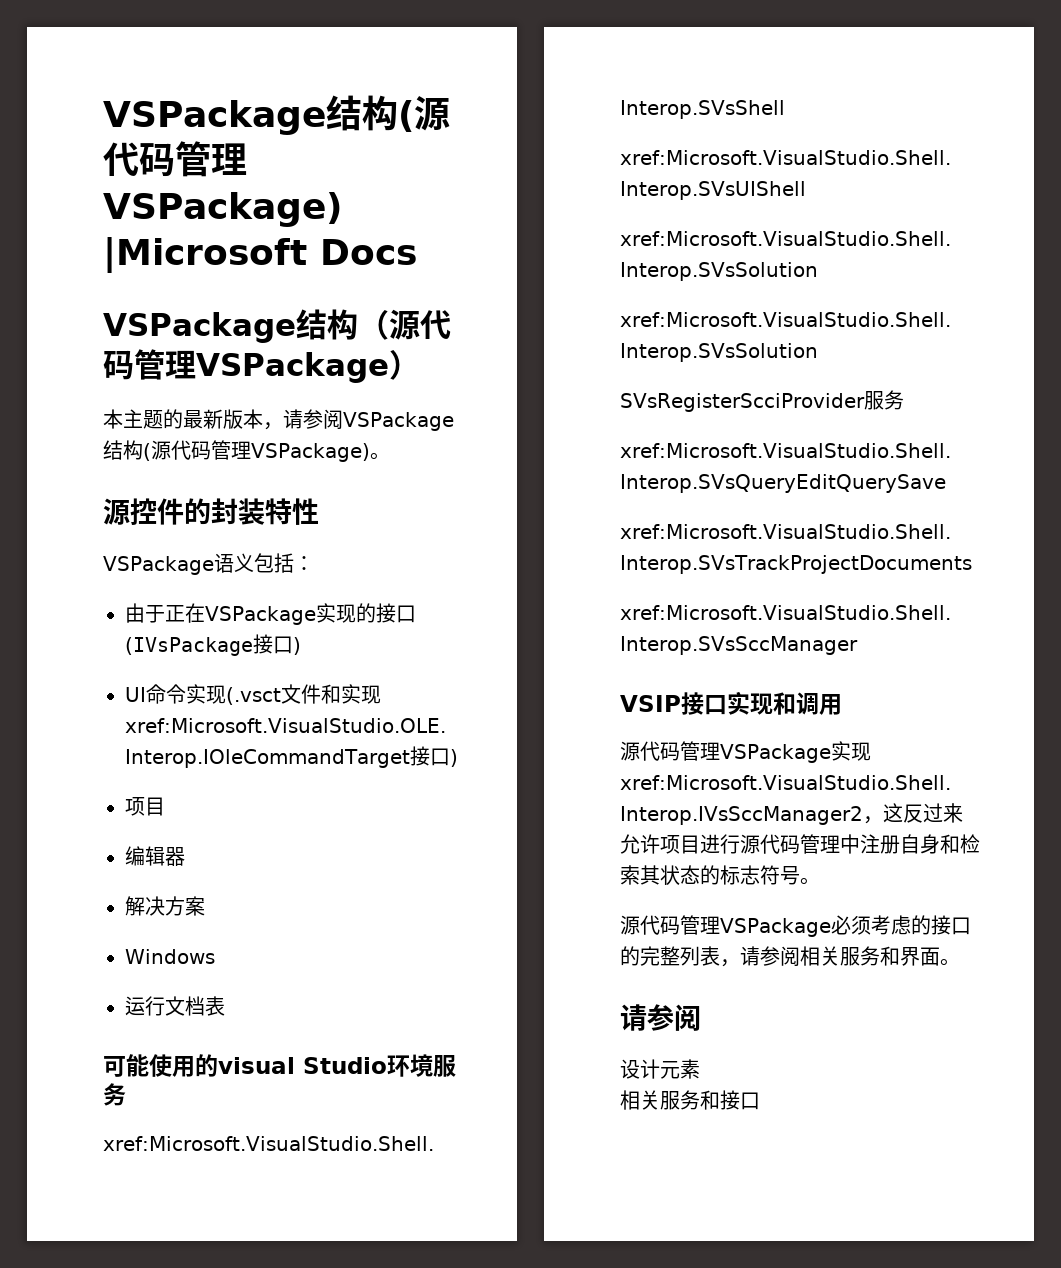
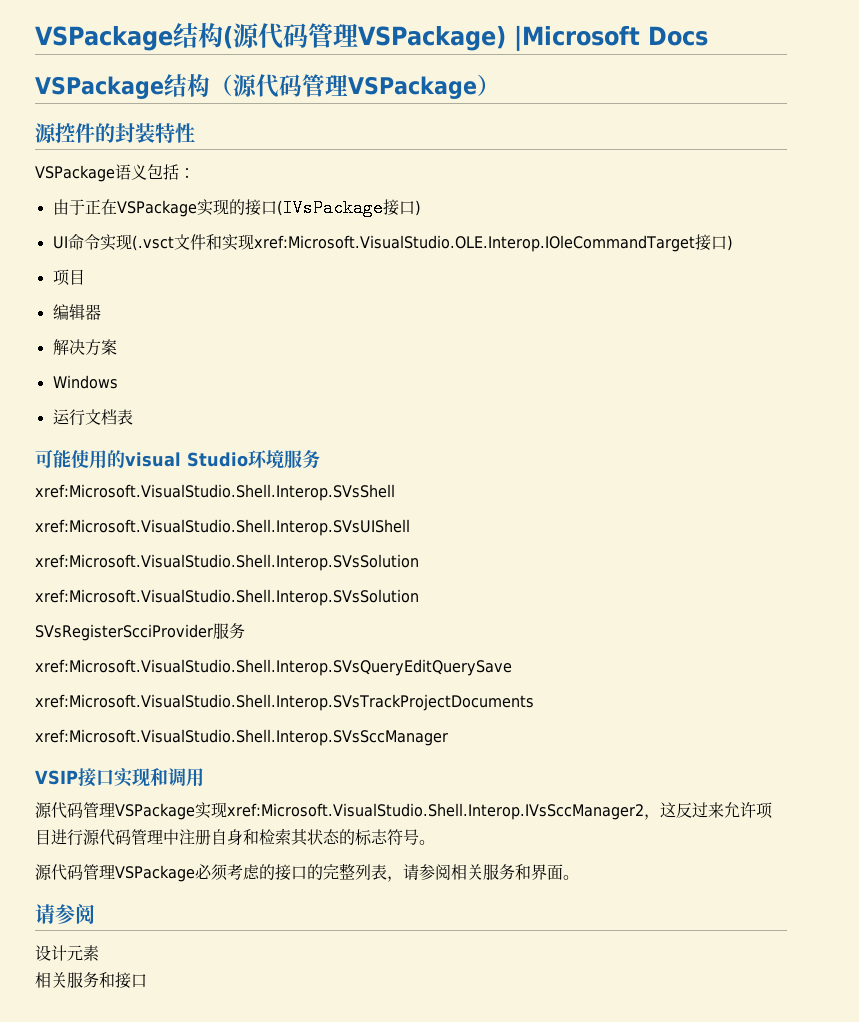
- 本主题的最新版本，请参阅VSPackage结构(源代码管理VSPackage)。

